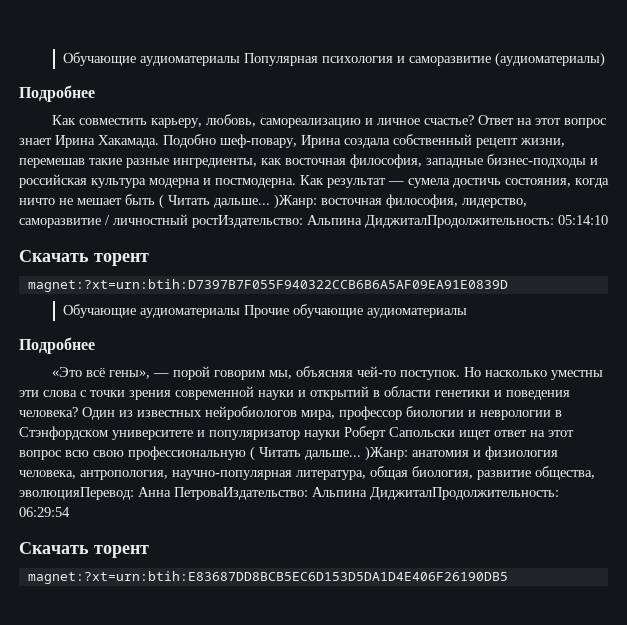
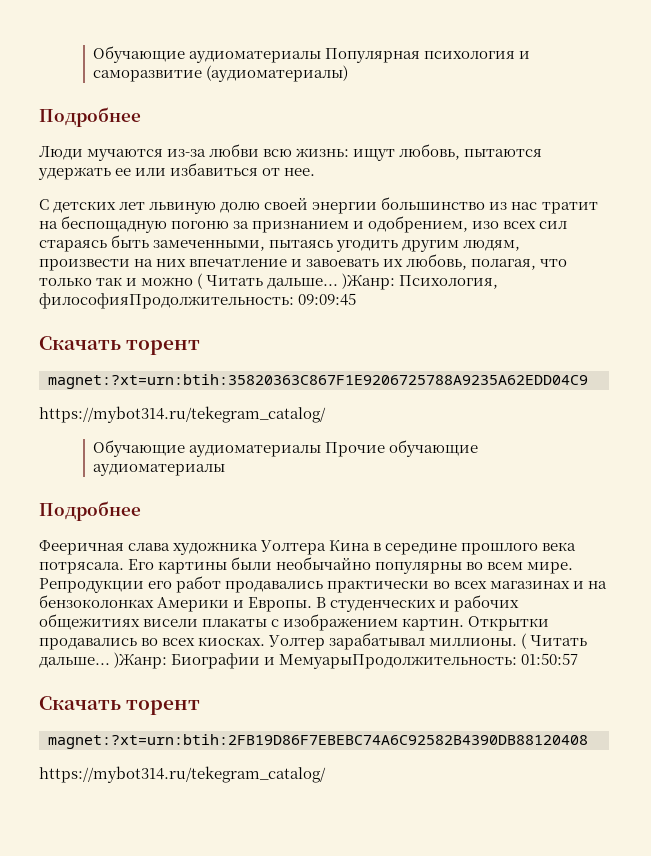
- Как совместить карьеру, любовь, самореализацию и личное счастье? Ответ на этот вопрос знает Ирина Хакамада. Подобно шеф-повару, Ирина создала собственный рецепт жизни, перемешав такие разные ингредиенты, как восточная философия, западные бизнес-подходы и российская культура модерна и постмодерна. Как результат — сумела достичь состояния, когда ничто не мешает быть ( Читать дальше... )Жанр: восточная философия, лидерство, саморазвитие / личностный ростИздательство: Альпина ДиджиталПродолжительность: 05:14:10
+ Люди мучаются из-за любви всю жизнь: ищут любовь, пытаются удержать ее или избавиться от нее.
+ С детских лет львиную долю своей энергии большинство из нас тратит на беспощадную погоню за признанием и одобрением, изо всех сил стараясь быть замеченными, пытаясь угодить другим людям, произвести на них впечатление и завоевать их любовь, полагая, что только так и можно ( Читать дальше... )Жанр: Психология, философияПродолжительность: 09:09:45
  Скачать торент
- magnet:?xt=urn:btih:D7397B7F055F940322CCB6B6A5AF09EA91E0839D
+ magnet:?xt=urn:btih:35820363C867F1E9206725788A9235A62EDD04C9
+ https://mybot314.ru/tekegram_catalog/
- «Это всё гены», — порой говорим мы, объясняя чей-то поступок. Но насколько уместны эти слова с точки зрения современной науки и открытий в области генетики и поведения человека? Один из известных нейробиологов мира, профессор биологии и неврологии в Стэнфордском университете и популяризатор науки Роберт Сапольски ищет ответ на этот вопрос всю свою профессиональную ( Читать дальше... )Жанр: анатомия и физиология человека, антропология, научно-популярная литература, общая биология, развитие общества, эволюцияПеревод: Анна ПетроваИздательство: Альпина ДиджиталПродолжительность: 06:29:54
+ Фееричная слава художника Уолтера Кина в середине прошлого века потрясала. Его картины были необычайно популярны во всем мире. Репродукции его работ продавались практически во всех магазинах и на бензоколонках Америки и Европы. В студенческих и рабочих общежитиях висели плакаты с изображением картин. Открытки продавались во всех киосках. Уолтер зарабатывал миллионы. ( Читать дальше... )Жанр: Биографии и МемуарыПродолжительность: 01:50:57
  Скачать торент
- magnet:?xt=urn:btih:E83687DD8BCB5EC6D153D5DA1D4E406F26190DB5
+ magnet:?xt=urn:btih:2FB19D86F7EBEBC74A6C92582B4390DB88120408
+ https://mybot314.ru/tekegram_catalog/

